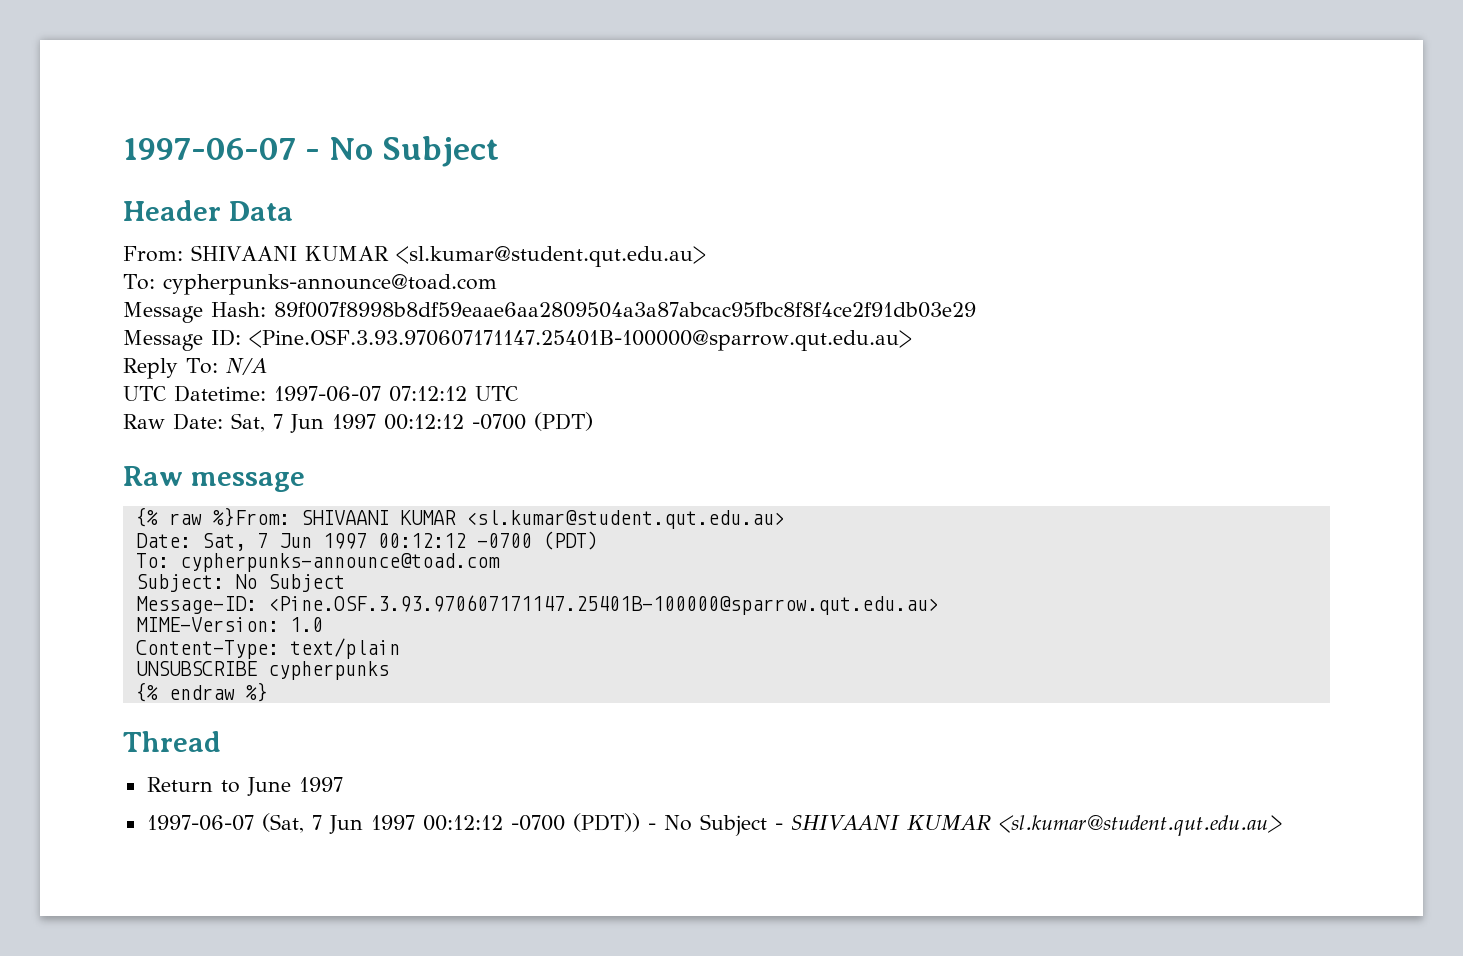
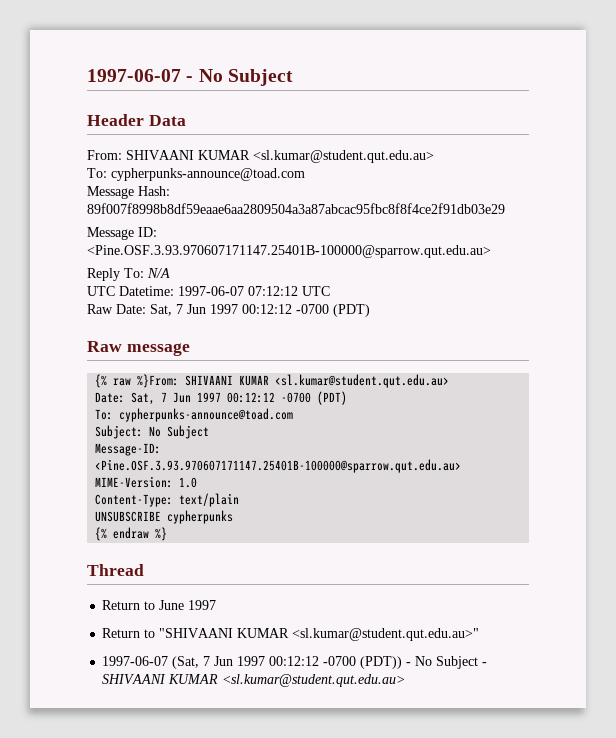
+ Return to "SHIVAANI KUMAR <sl.kumar@student.qut.edu.au>"

